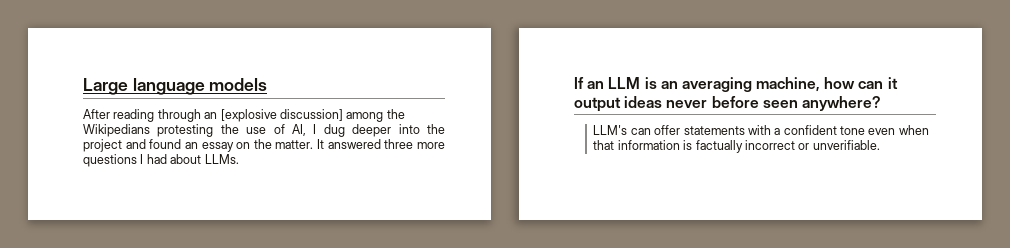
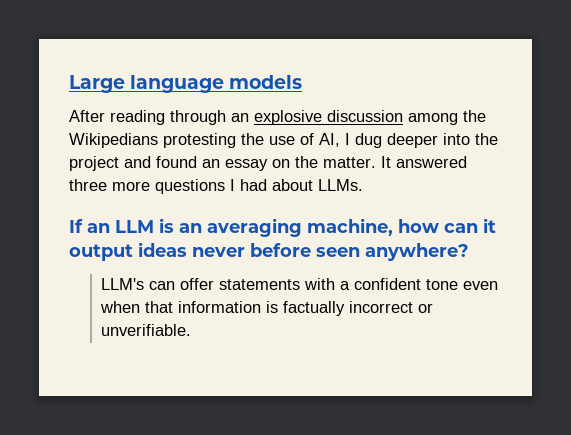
- After reading through an [explosive discussion] among the Wikipedians protesting the use of AI, I dug deeper into the project and found an essay on the matter.
+ After reading through an explosive discussion among the Wikipedians protesting the use of AI, I dug deeper into the project and found an essay on the matter.

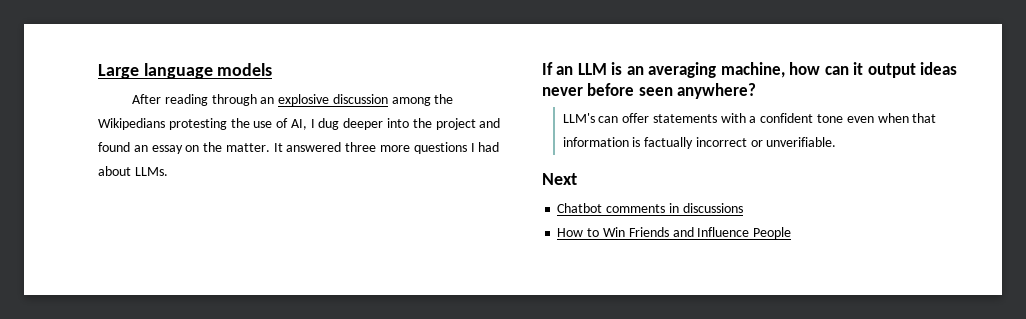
+ Next
+ Chatbot comments in discussions
+ How to Win Friends and Influence People

